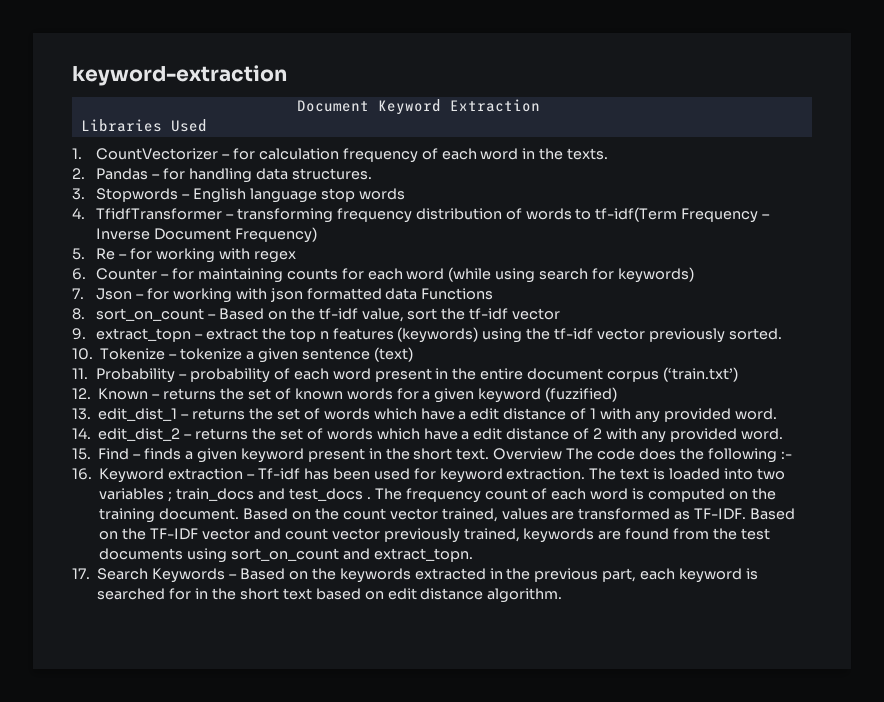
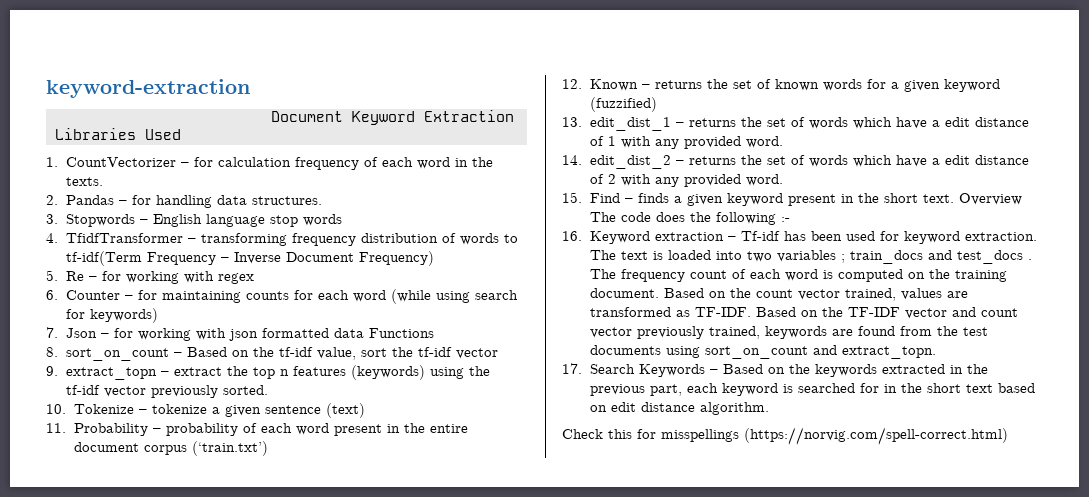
+ Check this for misspellings (https://norvig.com/spell-correct.html)

